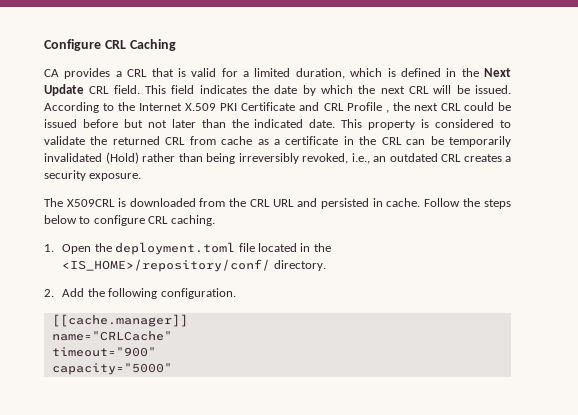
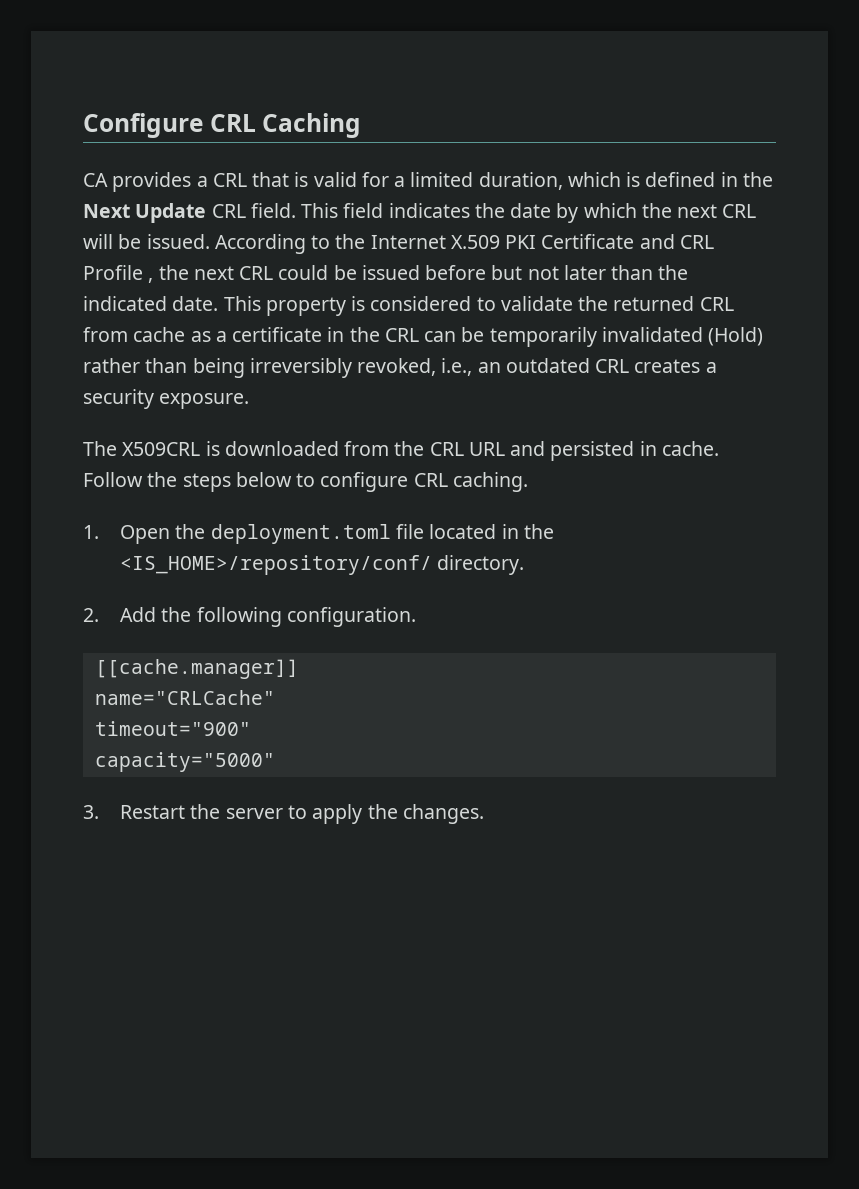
+ 3. Restart the server to apply the changes.

